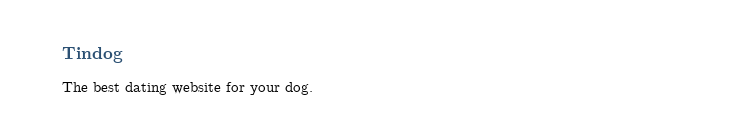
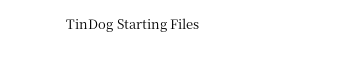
- Tindog
- The best dating website for your dog.
+ TinDog Starting Files

